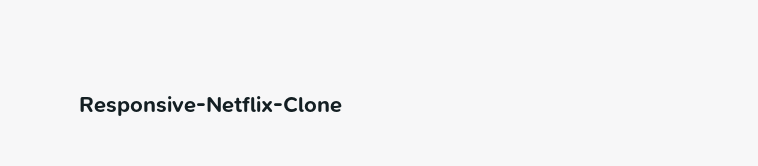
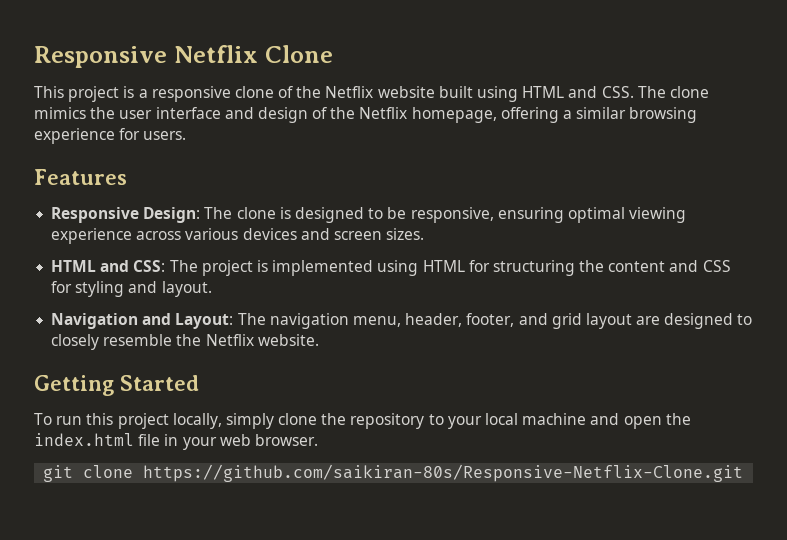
- Responsive-Netflix-Clone
+ Responsive Netflix Clone
+ This project is a responsive clone of the Netflix website built using HTML and CSS. The clone mimics the user interface and design of the Netflix homepage, offering a similar browsing experience for users.
+ Features
+ Responsive Design: The clone is designed to be responsive, ensuring optimal viewing experience across various devices and screen sizes.
+ HTML and CSS: The project is implemented using HTML for structuring the content and CSS for styling and layout.
+ Navigation and Layout: The navigation menu, header, footer, and grid layout are designed to closely resemble the Netflix website.
+ Getting Started
+ To run this project locally, simply clone the repository to your local machine and open the index.html file in your web browser.
+ git clone https://github.com/saikiran-80s/Responsive-Netflix-Clone.git

